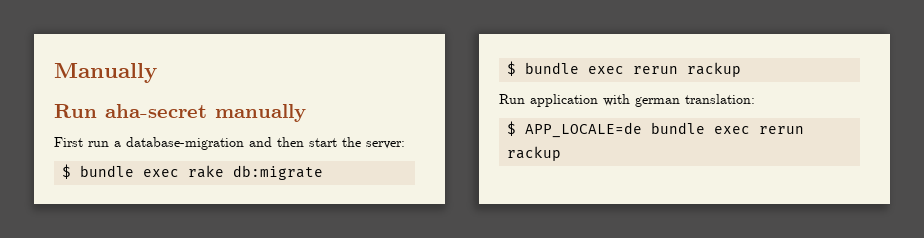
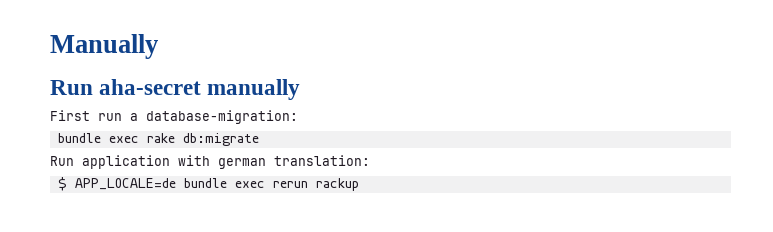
- First run a database-migration and then start the server:
- $ bundle exec rake db:migrate
+ First run a database-migration:
+ bundle exec rake db:migrate
- $ bundle exec rerun rackup

